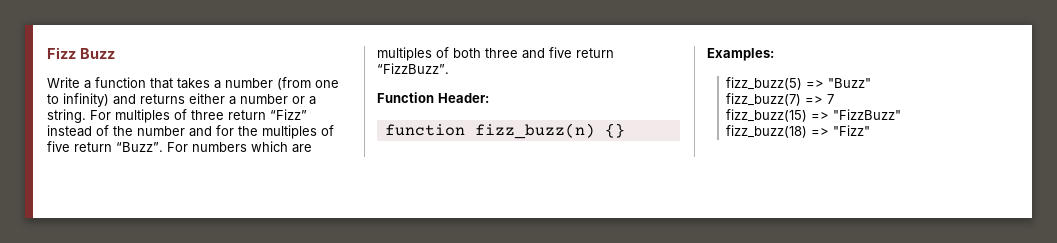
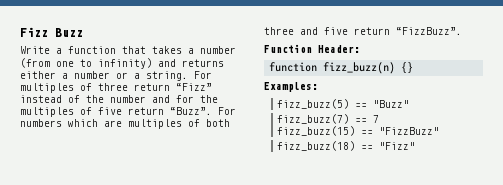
- fizz_buzz(5) => "Buzz"
+ fizz_buzz(5) == "Buzz"
- fizz_buzz(7) => 7
+ fizz_buzz(7) == 7
- fizz_buzz(15) => "FizzBuzz"
+ fizz_buzz(15) == "FizzBuzz"
- fizz_buzz(18) => "Fizz"
+ fizz_buzz(18) == "Fizz"

